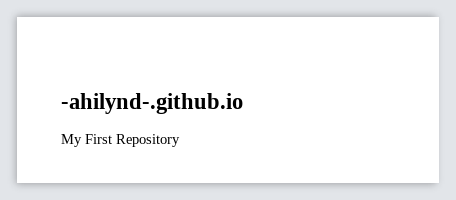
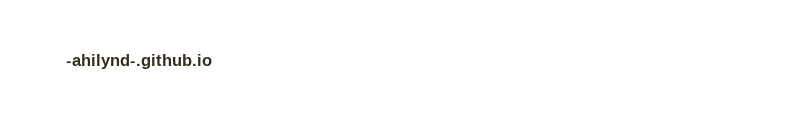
- My First Repository

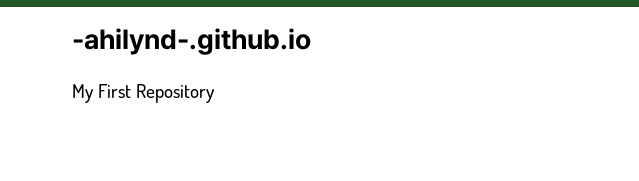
+ My First Repository

